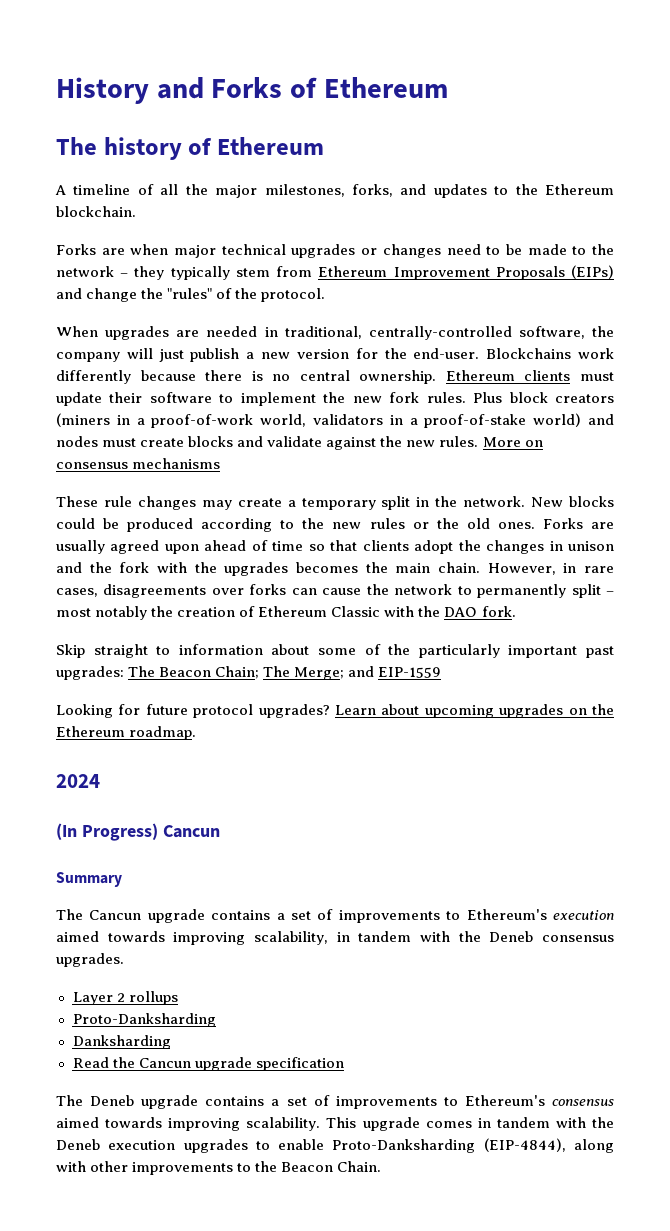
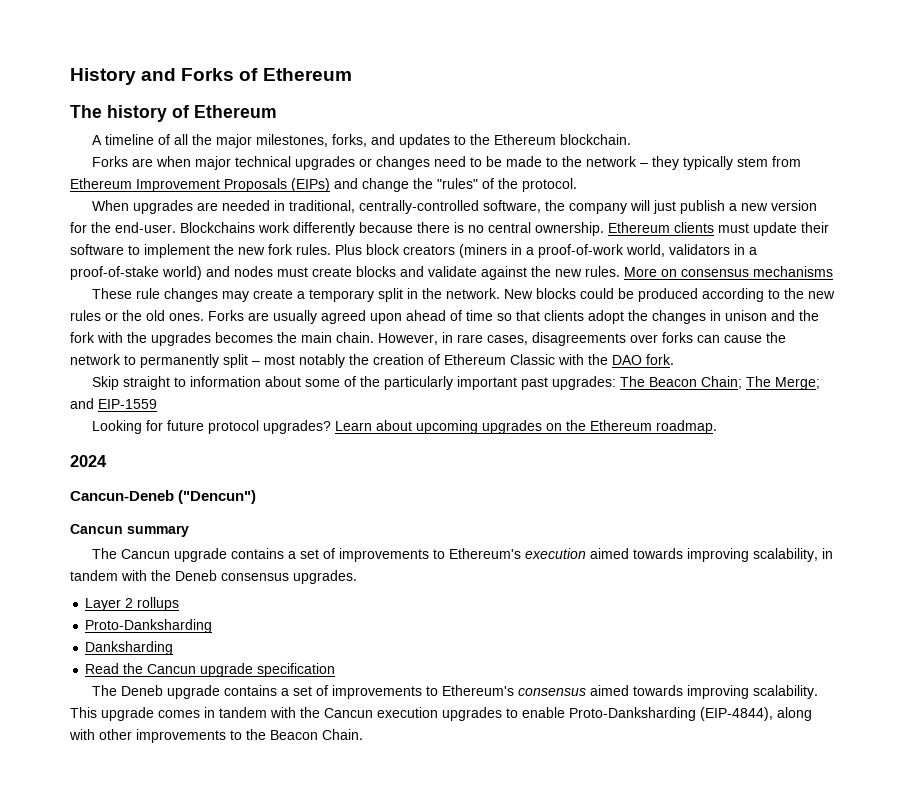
- (In Progress) Cancun
- Summary
+ Cancun-Deneb ("Dencun")
+ Cancun summary
- This upgrade comes in tandem with the Deneb execution upgrades to enable Proto-Danksharding (EIP-4844), along with other improvements to the Beacon Chain.
+ This upgrade comes in tandem with the Cancun execution upgrades to enable Proto-Danksharding (EIP-4844), along with other improvements to the Beacon Chain.

